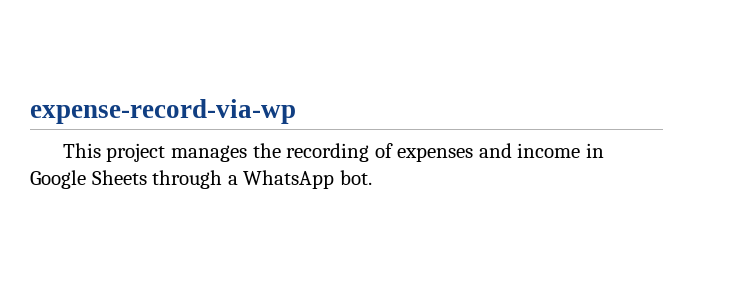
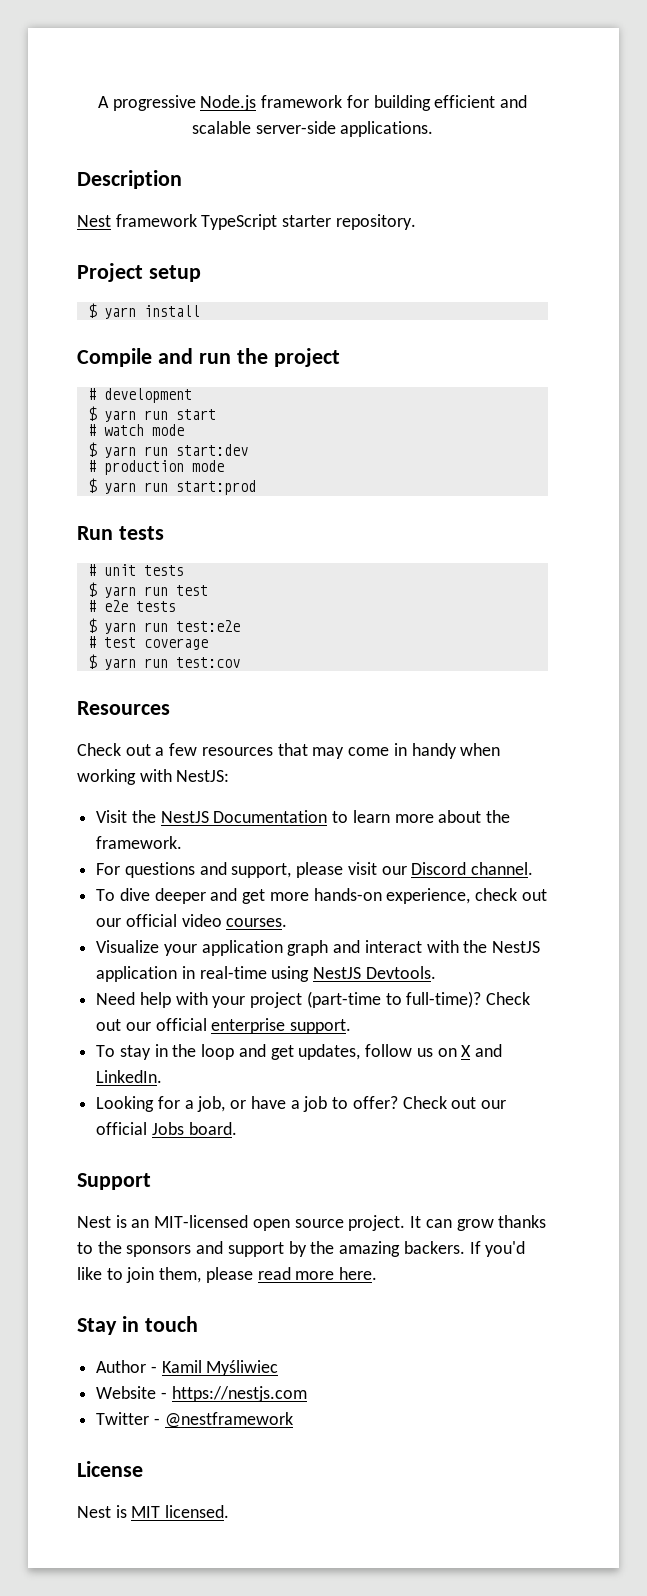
- expense-record-via-wp
- This project manages the recording of expenses and income in Google Sheets through a WhatsApp bot.
+ A progressive Node.js framework for building efficient and scalable server-side applications.
+ Description
+ Nest framework TypeScript starter repository.
+ Project setup
+ $ yarn install
+ Compile and run the project
+ # development
+ $ yarn run start
+ # watch mode
+ $ yarn run start:dev
+ # production mode
+ $ yarn run start:prod
+ Run tests
+ # unit tests
+ $ yarn run test
+ # e2e tests
+ $ yarn run test:e2e
+ # test coverage
+ $ yarn run test:cov
+ Resources
+ Check out a few resources that may come in handy when working with NestJS:
+ Visit the NestJS Documentation to learn more about the framework.
+ For questions and support, please visit our Discord channel.
+ To dive deeper and get more hands-on experience, check out our official video courses.
+ Visualize your application graph and interact with the NestJS application in real-time using NestJS Devtools.
+ Need help with your project (part-time to full-time)? Check out our official enterprise support.
+ To stay in the loop and get updates, follow us on X and LinkedIn.
+ Looking for a job, or have a job to offer? Check out our official Jobs board.
+ Support
+ Nest is an MIT-licensed open source project. It can grow thanks to the sponsors and support by the amazing backers. If you'd like to join them, please read more here.
+ Stay in touch
+ Author - Kamil Myśliwiec
+ Website - https://nestjs.com
+ Twitter - @nestframework
+ License
+ Nest is MIT licensed.

